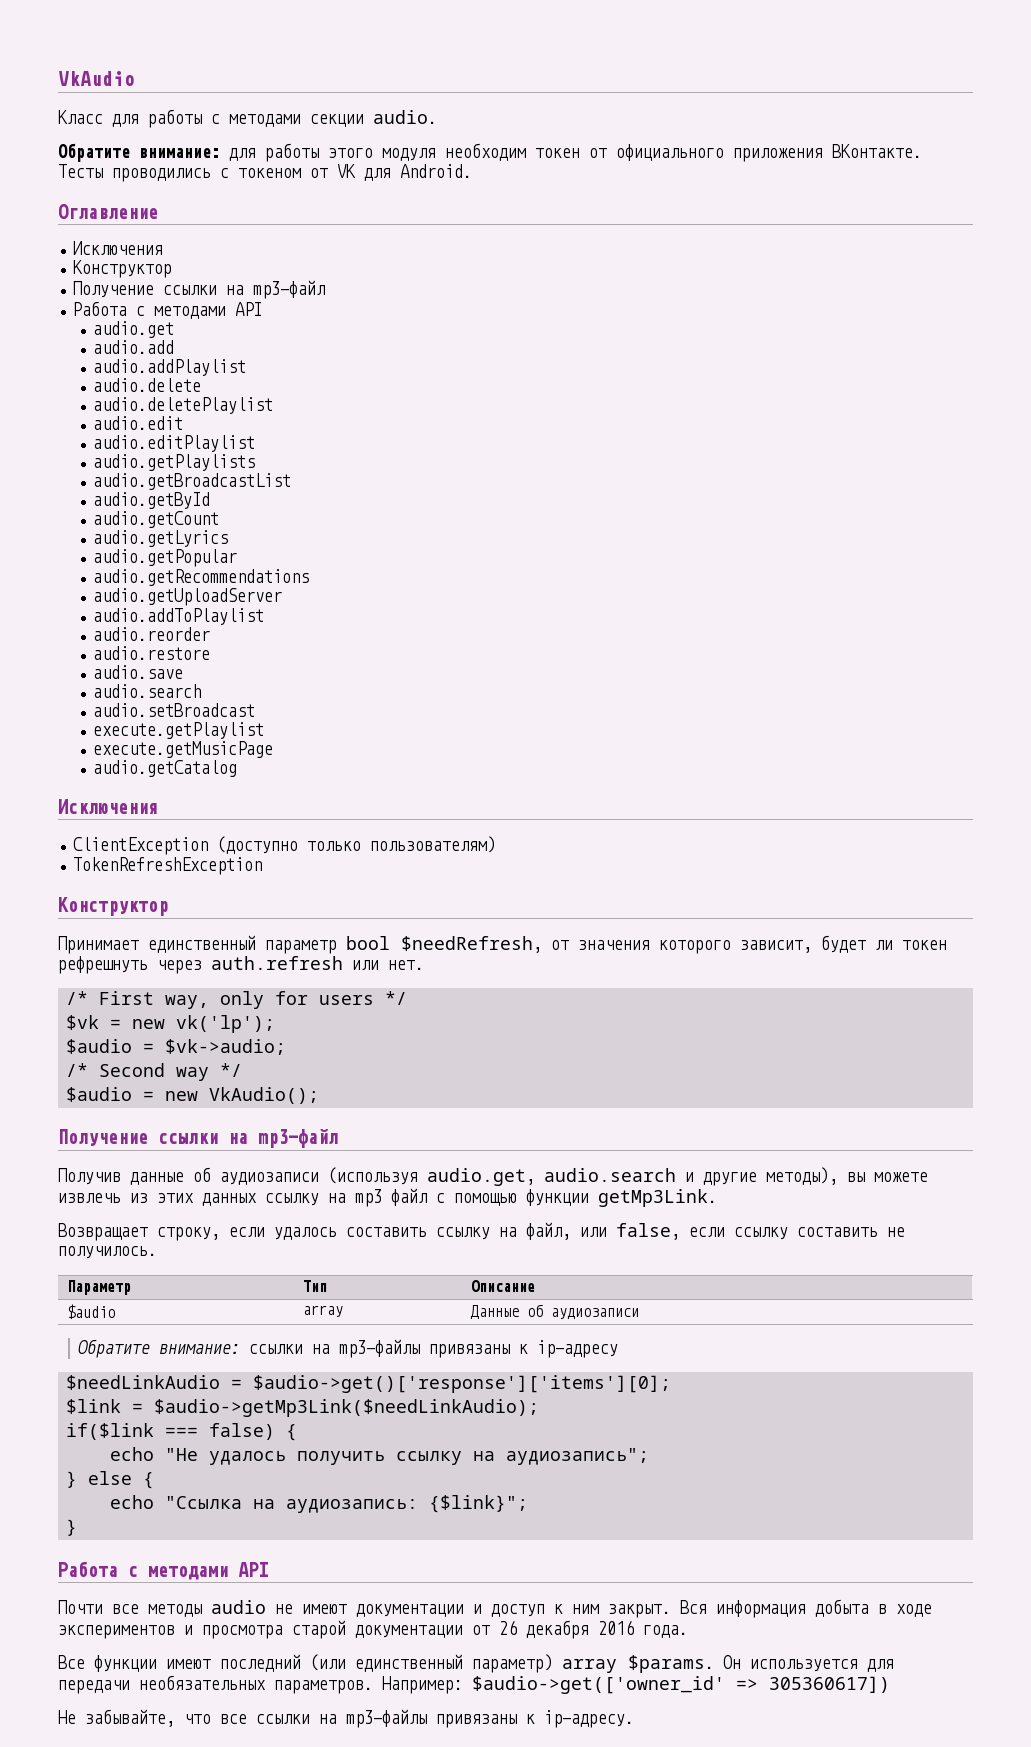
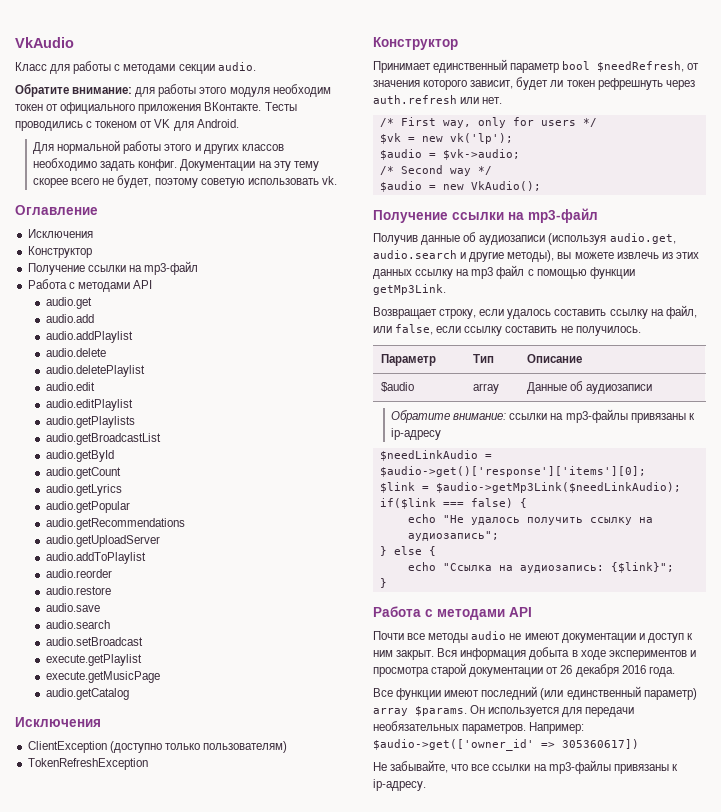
+ Для нормальной работы этого и других классов необходимо задать конфиг. Документации на эту тему скорее всего не будет, поэтому советую использовать vk.

